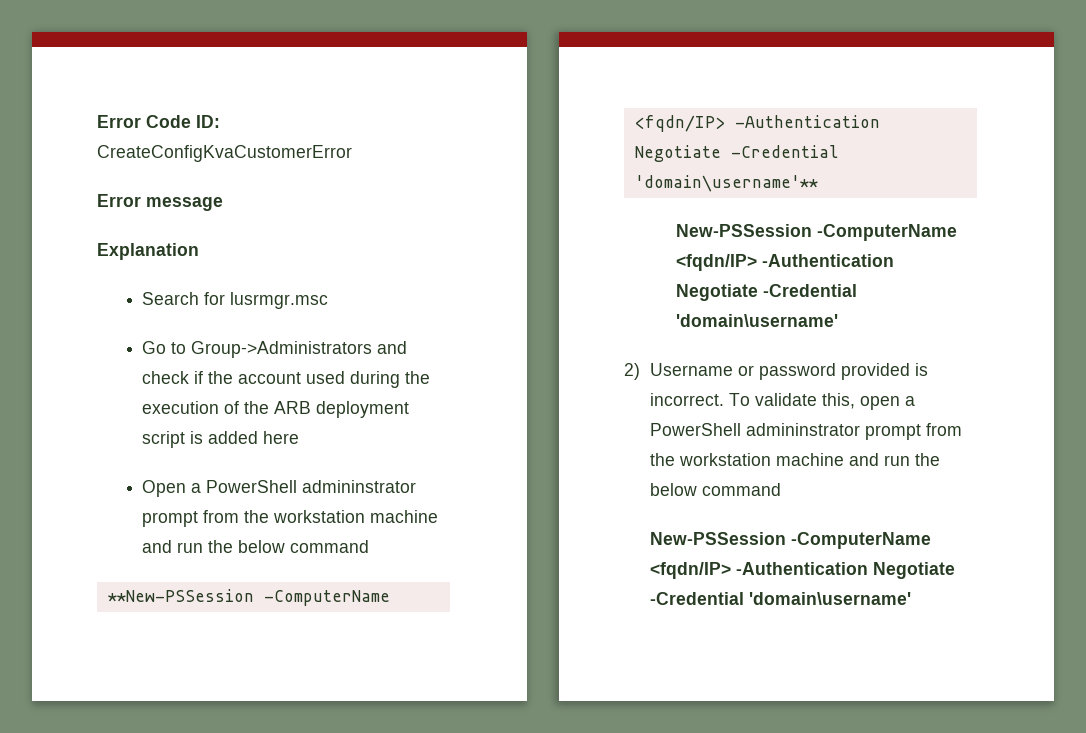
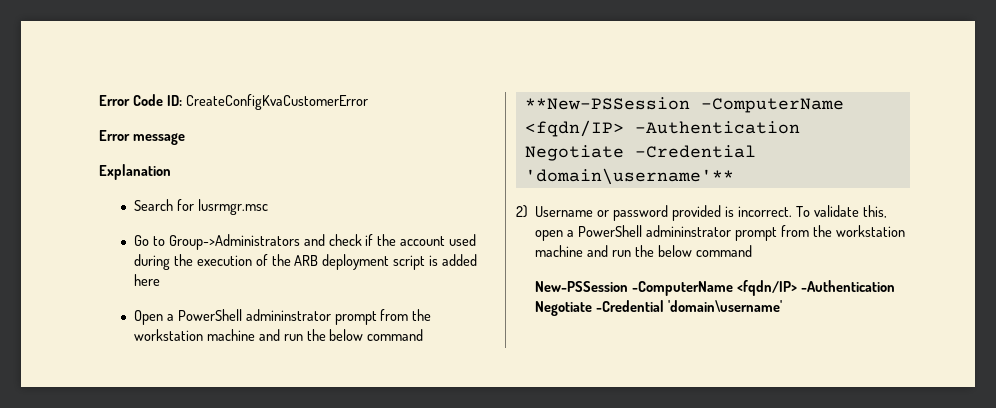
  **New-PSSession -ComputerName <fqdn/IP> -Authentication Negotiate -Credential 'domain\username'**
- New-PSSession -ComputerName <fqdn/IP> -Authentication Negotiate -Credential 'domain\username'

